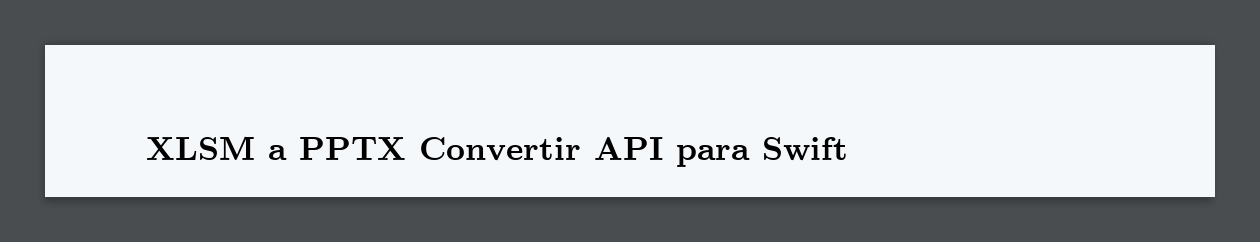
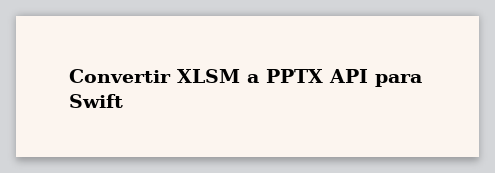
- XLSM a PPTX Convertir API para Swift
+ Convertir XLSM a PPTX API para Swift

